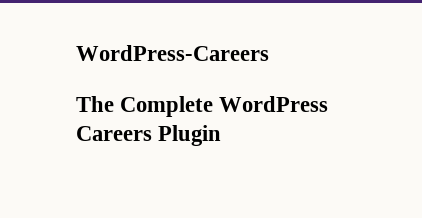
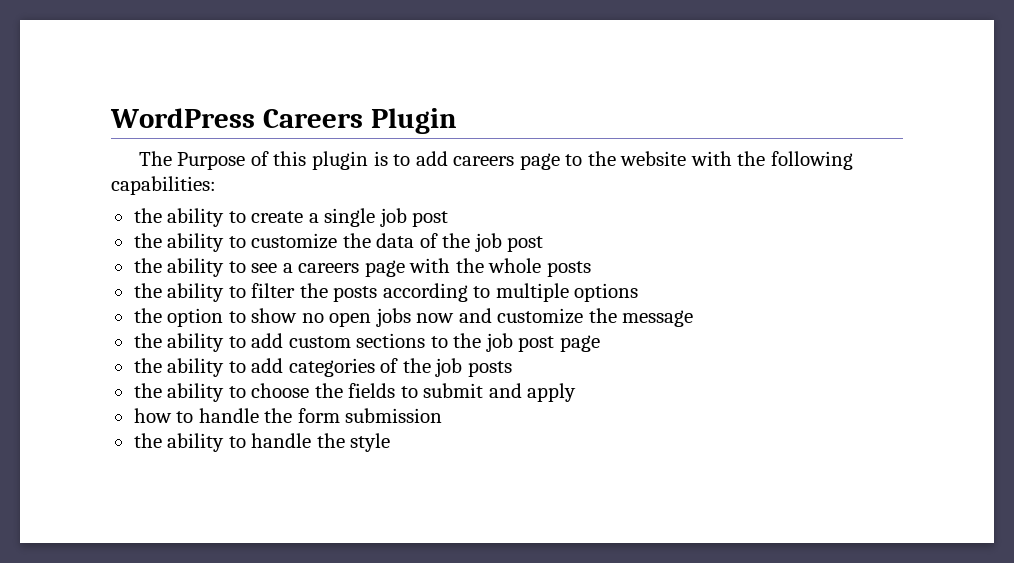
- WordPress-Careers
- The Complete WordPress Careers Plugin
+ WordPress Careers Plugin
+ The Purpose of this plugin is to add careers page to the website with the following capabilities:
+ the ability to create a single job post
+ the ability to customize the data of the job post
+ the ability to see a careers page with the whole posts
+ the ability to filter the posts according to multiple options
+ the option to show no open jobs now and customize the message
+ the ability to add custom sections to the job post page
+ the ability to add categories of the job posts
+ the ability to choose the fields to submit and apply
+ how to handle the form submission
+ the ability to handle the style

